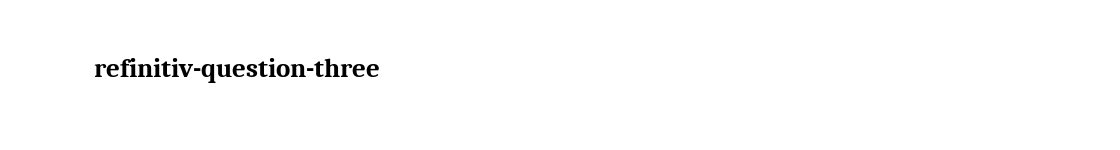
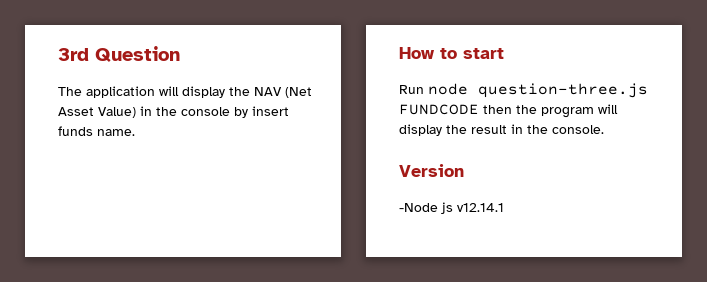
- refinitiv-question-three
+ 3rd Question
+ The application will display the NAV (Net Asset Value) in the console by insert funds name.
+ How to start
+ Run node question-three.js FUNDCODE then the program will display the result in the console.
+ Version
+ -Node js v12.14.1

